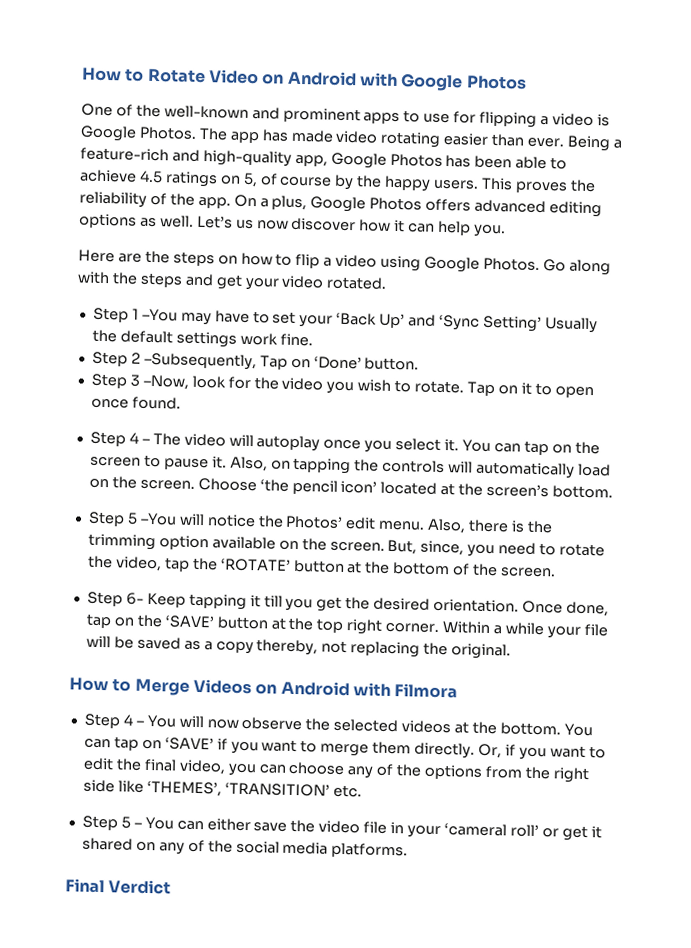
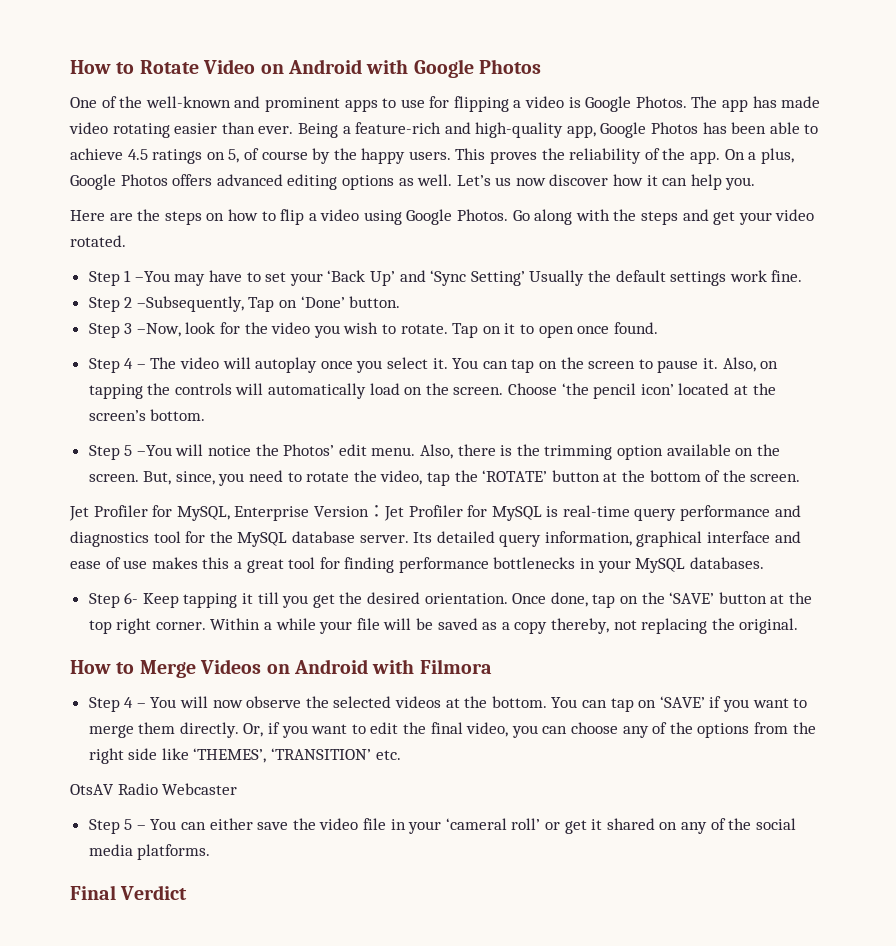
+ Jet Profiler for MySQL, Enterprise Version：Jet Profiler for MySQL is real-time query performance and diagnostics tool for the MySQL database server. Its detailed query information, graphical interface and ease of use makes this a great tool for finding performance bottlenecks in your MySQL databases.
+ OtsAV Radio Webcaster

